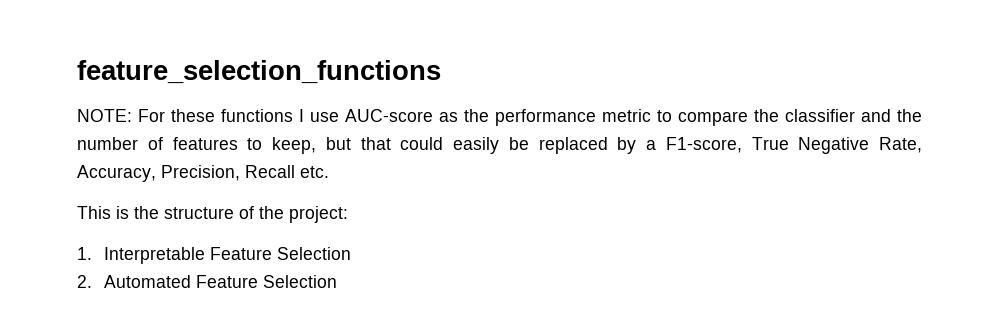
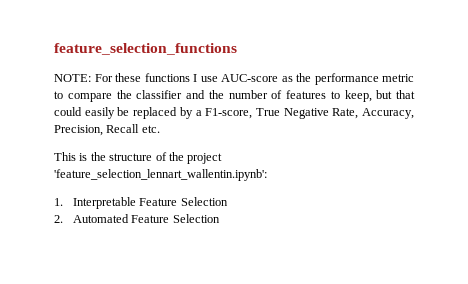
- This is the structure of the project:
+ This is the structure of the project 'feature_selection_lennart_wallentin.ipynb':

